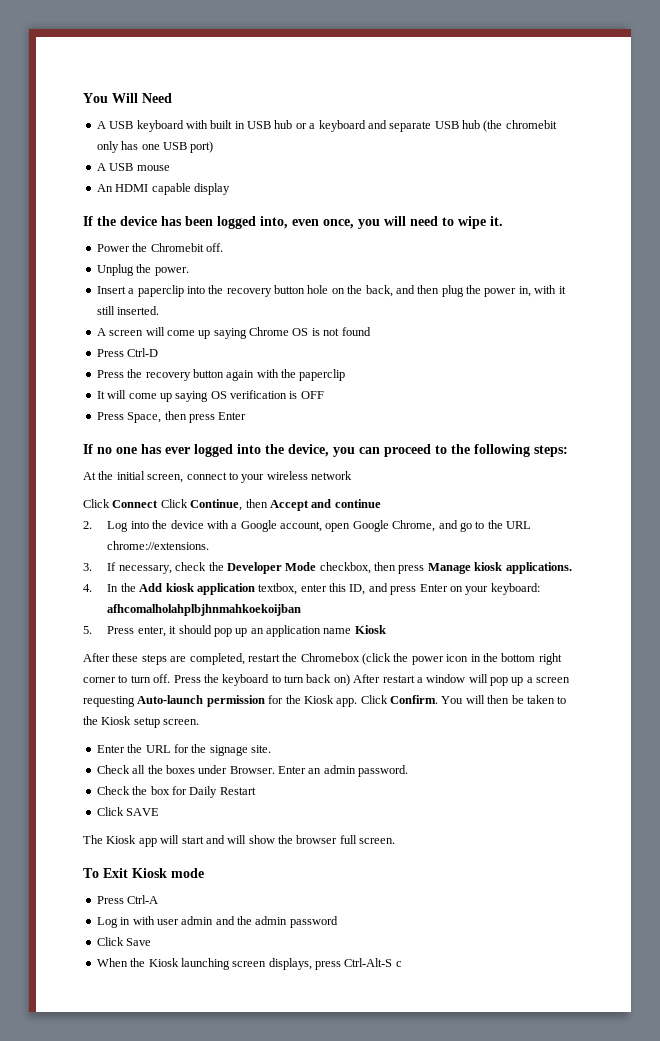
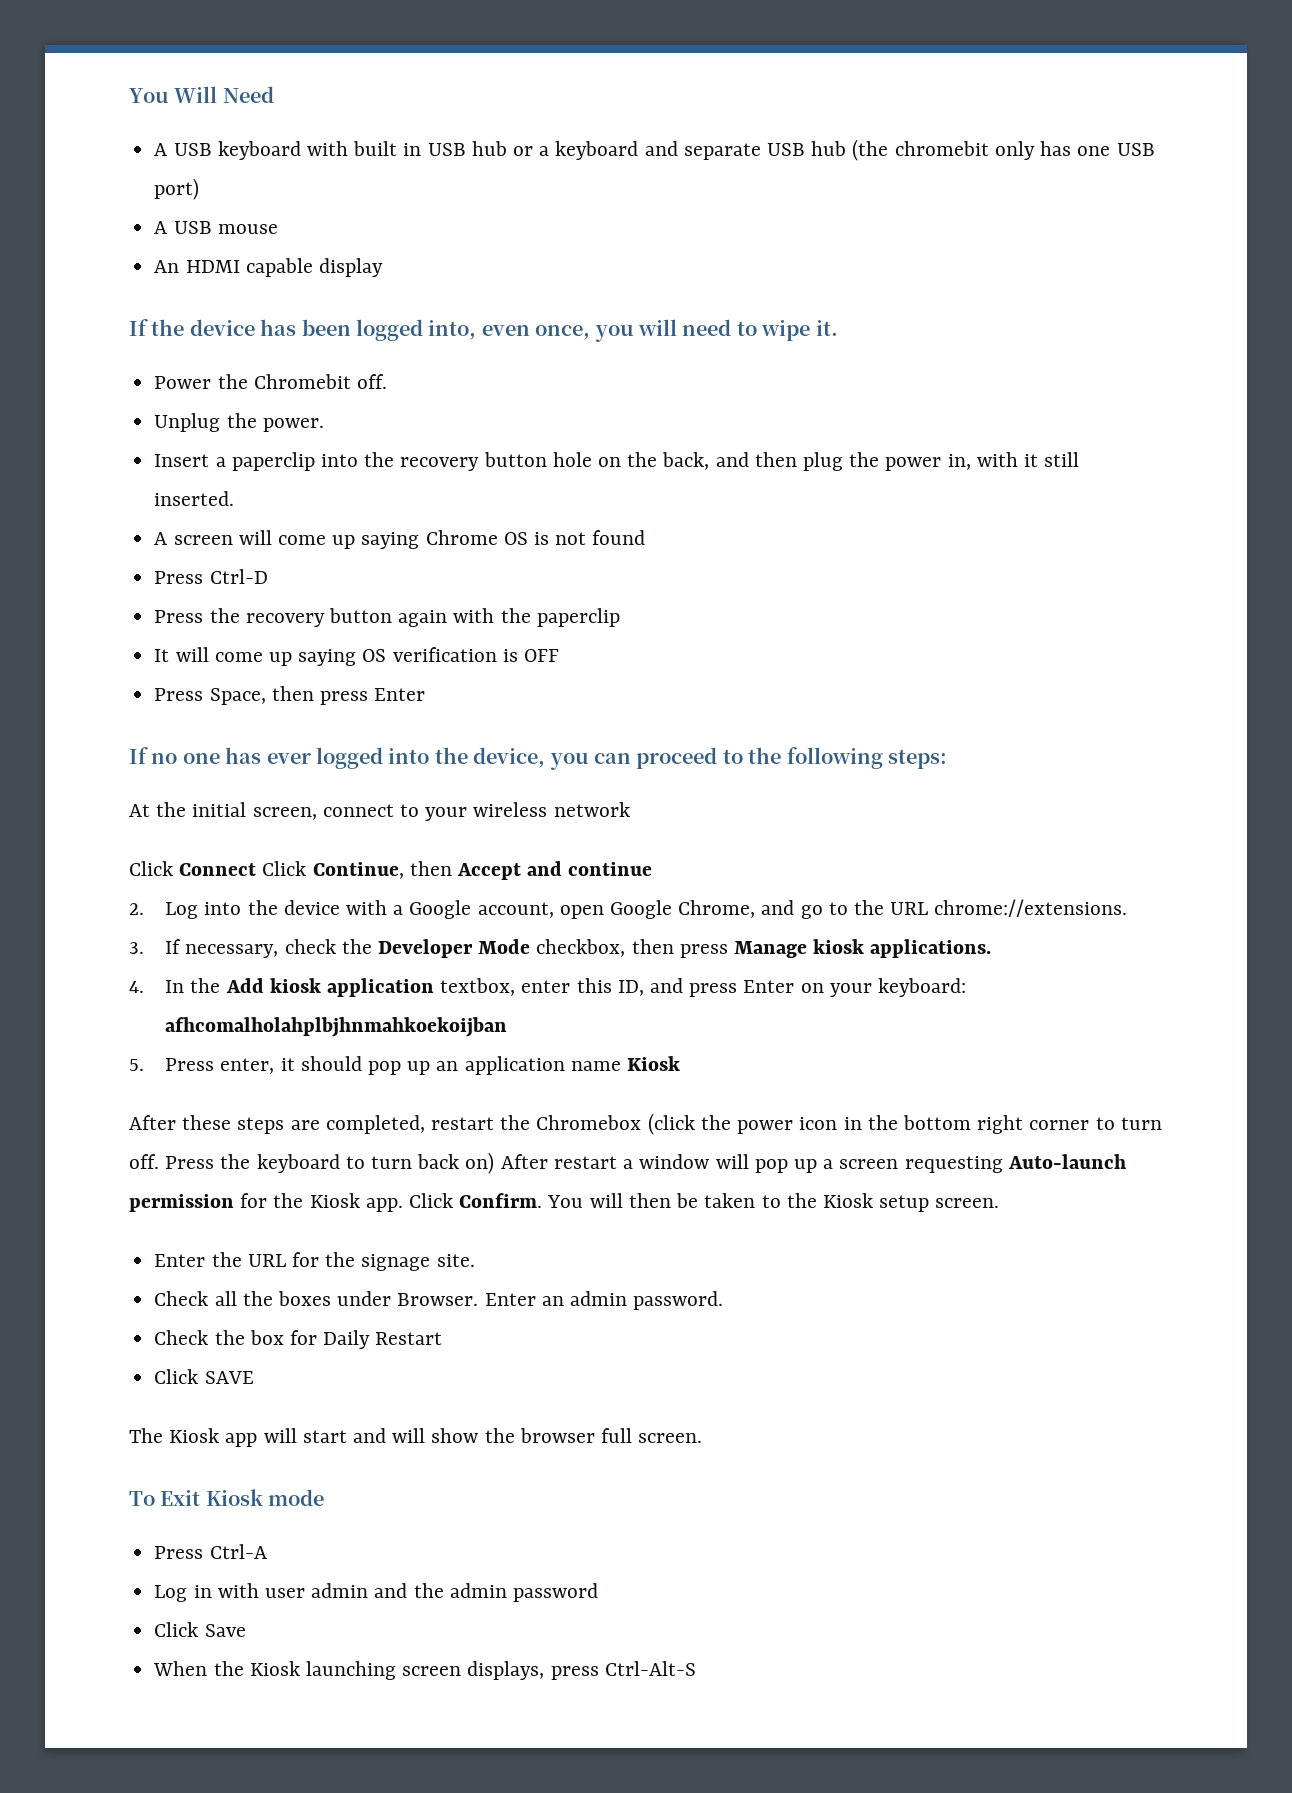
- When the Kiosk launching screen displays, press Ctrl-Alt-S c
+ When the Kiosk launching screen displays, press Ctrl-Alt-S

